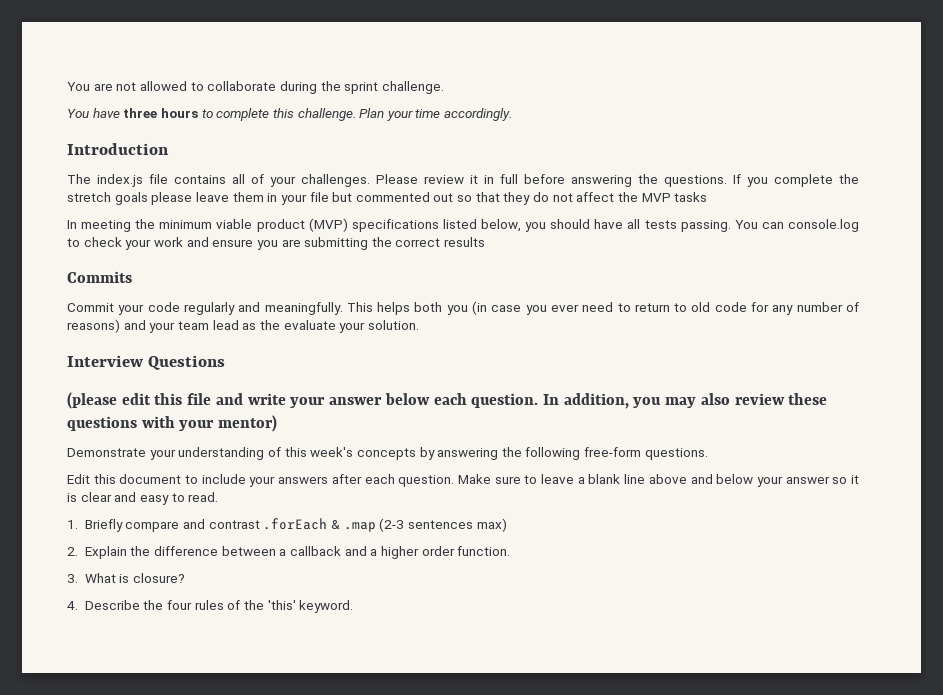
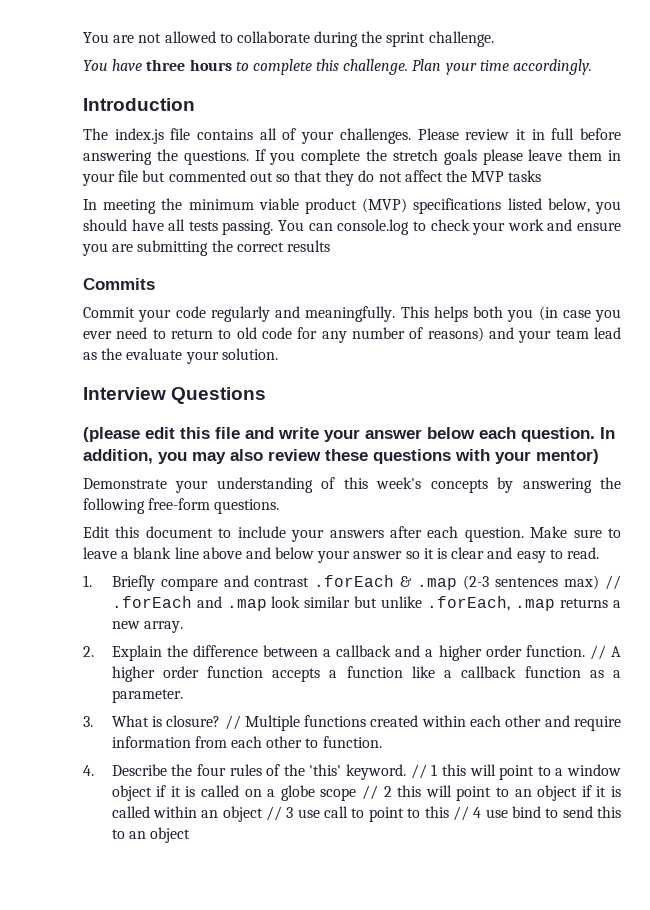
- 1. Briefly compare and contrast .forEach & .map (2-3 sentences max)
+ 1. Briefly compare and contrast .forEach & .map (2-3 sentences max) // .forEach and .map look similar but unlike .forEach, .map returns a new array.
- 2. Explain the difference between a callback and a higher order function.
- 3. What is closure?
+ 2. Explain the difference between a callback and a higher order function. // A higher order function accepts a function like a callback function as a parameter.
+ 3. What is closure? // Multiple functions created within each other and require information from each other to function.
+ // 1 this will point to a window object if it is called on a globe scope // 2 this will point to an object if it is called within an object // 3 use call to point to this // 4 use bind to send this to an object

